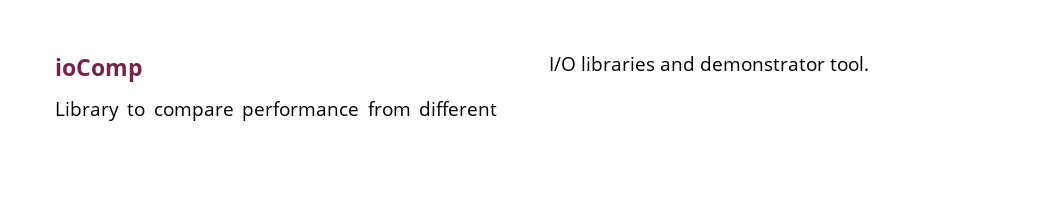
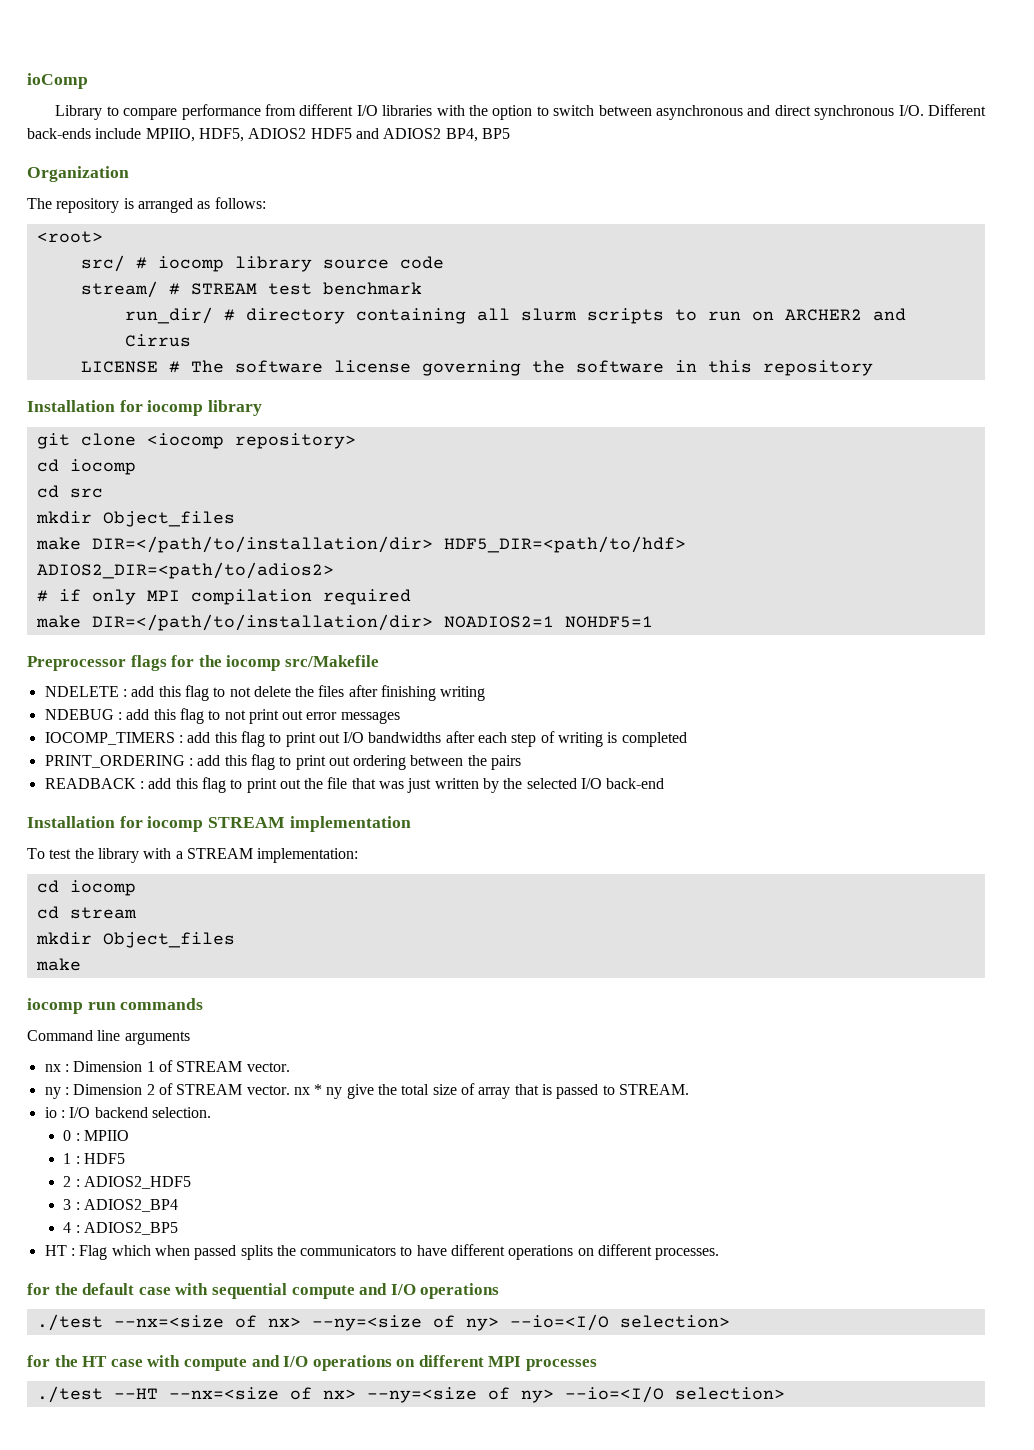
- Library to compare performance from different I/O libraries and demonstrator tool.
+ Library to compare performance from different I/O libraries with the option to switch between asynchronous and direct synchronous I/O. Different back-ends include MPIIO, HDF5, ADIOS2 HDF5 and ADIOS2 BP4, BP5
+ Organization
+ The repository is arranged as follows:
+ <root>
+ src/ # iocomp library source code
+ stream/ # STREAM test benchmark
+ run_dir/ # directory containing all slurm scripts to run on ARCHER2 and Cirrus
+ LICENSE # The software license governing the software in this repository
+ Installation for iocomp library
+ git clone <iocomp repository>
+ cd iocomp
+ cd src
+ mkdir Object_files
+ make DIR=</path/to/installation/dir> HDF5_DIR=<path/to/hdf> ADIOS2_DIR=<path/to/adios2>
+ # if only MPI compilation required
+ make DIR=</path/to/installation/dir> NOADIOS2=1 NOHDF5=1
+ Preprocessor flags for the iocomp src/Makefile
+ NDELETE : add this flag to not delete the files after finishing writing
+ NDEBUG : add this flag to not print out error messages
+ IOCOMP_TIMERS : add this flag to print out I/O bandwidths after each step of writing is completed
+ PRINT_ORDERING : add this flag to print out ordering between the pairs
+ READBACK : add this flag to print out the file that was just written by the selected I/O back-end
+ Installation for iocomp STREAM implementation
+ To test the library with a STREAM implementation:
+ cd iocomp
+ cd stream
+ mkdir Object_files
+ make
+ iocomp run commands
+ Command line arguments
+ nx : Dimension 1 of STREAM vector.
+ ny : Dimension 2 of STREAM vector. nx * ny give the total size of array that is passed to STREAM.
+ io : I/O backend selection.
+ 0 : MPIIO
+ 1 : HDF5
+ 2 : ADIOS2_HDF5
+ 3 : ADIOS2_BP4
+ 4 : ADIOS2_BP5
+ HT : Flag which when passed splits the communicators to have different operations on different processes.
+ for the default case with sequential compute and I/O operations
+ ./test --nx=<size of nx> --ny=<size of ny> --io=<I/O selection>
+ for the HT case with compute and I/O operations on different MPI processes
+ ./test --HT --nx=<size of nx> --ny=<size of ny> --io=<I/O selection>

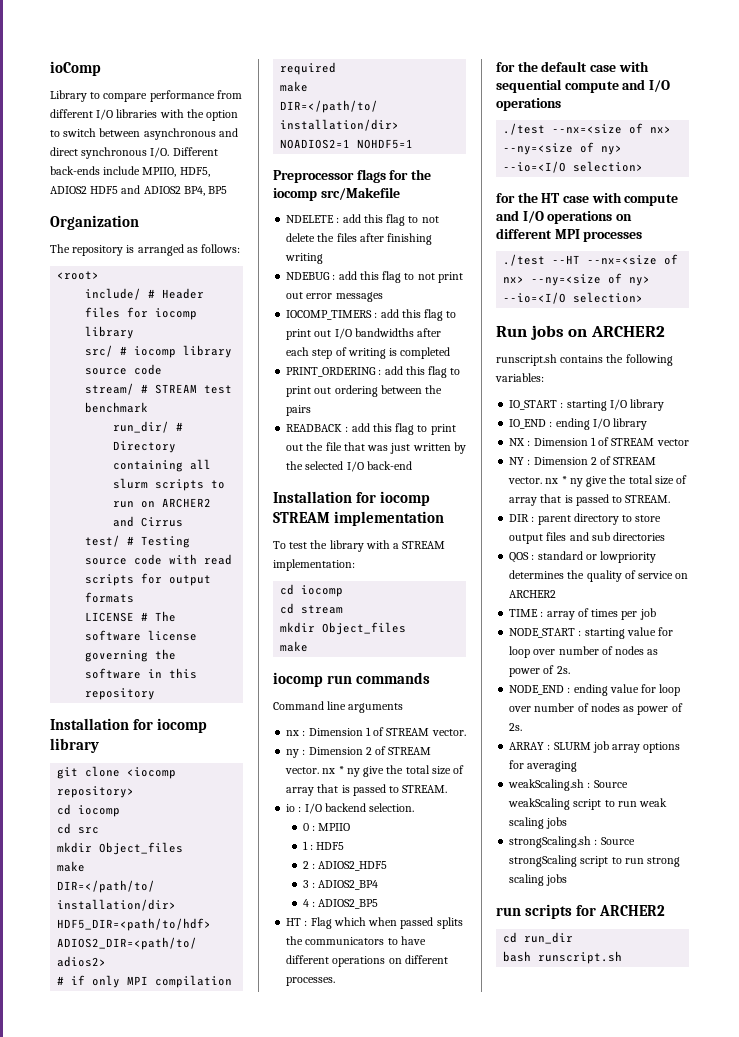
+ include/ # Header files for iocomp library
- run_dir/ # directory containing all slurm scripts to run on ARCHER2 and Cirrus
+ run_dir/ # Directory containing all slurm scripts to run on ARCHER2 and Cirrus
+ test/ # Testing source code with read scripts for output formats
+ Run jobs on ARCHER2
+ runscript.sh contains the following variables:
+ IO_START : starting I/O library
+ IO_END : ending I/O library
+ NX : Dimension 1 of STREAM vector
+ NY : Dimension 2 of STREAM vector. nx * ny give the total size of array that is passed to STREAM.
+ DIR : parent directory to store output files and sub directories
+ QOS : standard or lowpriority determines the quality of service on ARCHER2
+ TIME : array of times per job
+ NODE_START : starting value for loop over number of nodes as power of 2s.
+ NODE_END : ending value for loop over number of nodes as power of 2s.
+ ARRAY : SLURM job array options for averaging
+ weakScaling.sh : Source weakScaling script to run weak scaling jobs
+ strongScaling.sh : Source strongScaling script to run strong scaling jobs
+ run scripts for ARCHER2
+ cd run_dir
+ bash runscript.sh

